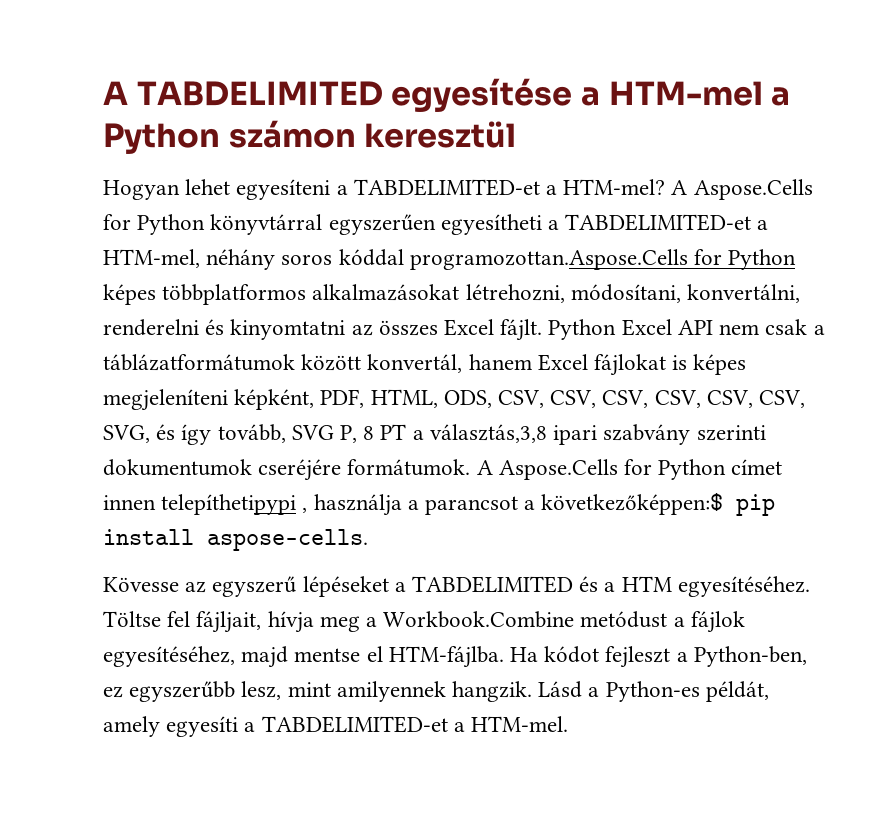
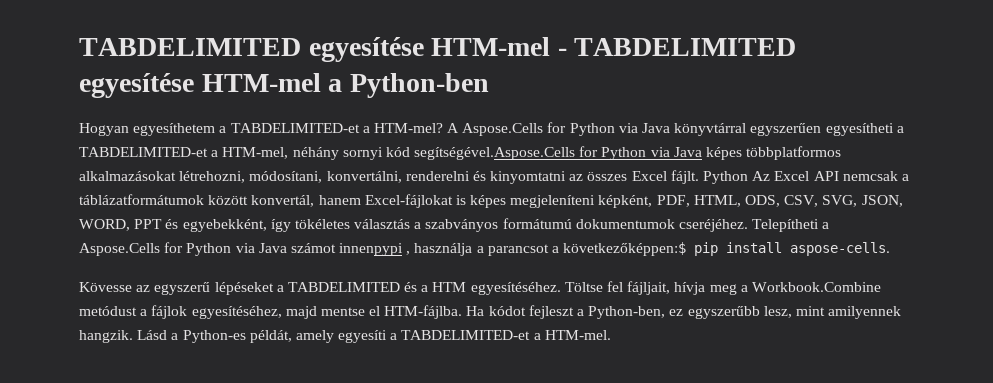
- A TABDELIMITED egyesítése a HTM-mel a Python számon keresztül
+ TABDELIMITED egyesítése HTM-mel - TABDELIMITED egyesítése HTM-mel a Python-ben
- Hogyan lehet egyesíteni a TABDELIMITED-et a HTM-mel?
+ Hogyan egyesíthetem a TABDELIMITED-et a HTM-mel?
- A Aspose.Cells for Python könyvtárral egyszerűen egyesítheti a TABDELIMITED-et a HTM-mel, néhány soros kóddal programozottan.Aspose.Cells for Python képes többplatformos alkalmazásokat létrehozni, módosítani, konvertálni, renderelni és kinyomtatni az összes Excel fájlt.
+ A Aspose.Cells for Python via Java könyvtárral egyszerűen egyesítheti a TABDELIMITED-et a HTM-mel, néhány sornyi kód segítségével.Aspose.Cells for Python via Java képes többplatformos alkalmazásokat létrehozni, módosítani, konvertálni, renderelni és kinyomtatni az összes Excel fájlt.
- Python Excel API nem csak a táblázatformátumok között konvertál, hanem Excel fájlokat is képes megjeleníteni képként, PDF, HTML, ODS, CSV, CSV, CSV, CSV, CSV, CSV, SVG, és így tovább, SVG P, 8 PT a választás,3,8 ipari szabvány szerinti dokumentumok cseréjére formátumok. A Aspose.Cells for Python címet innen telepíthetipypi , használja a parancsot a következőképpen:$ pip install aspose-cells.
+ Python Az Excel API nemcsak a táblázatformátumok között konvertál, hanem Excel-fájlokat is képes megjeleníteni képként, PDF, HTML, ODS, CSV, SVG, JSON, WORD, PPT és egyebekként, így tökéletes választás a szabványos formátumú dokumentumok cseréjéhez. Telepítheti a Aspose.Cells for Python via Java számot innenpypi , használja a parancsot a következőképpen:$ pip install aspose-cells.

